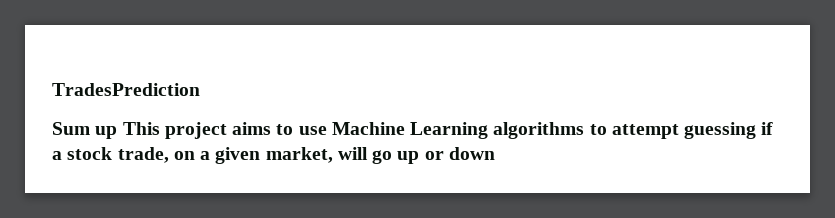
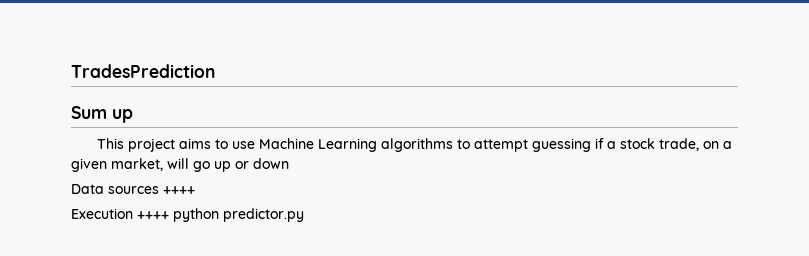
- Sum up This project aims to use Machine Learning algorithms to attempt guessing if a stock trade, on a given market, will go up or down
+ Sum up
+ This project aims to use Machine Learning algorithms to attempt guessing if a stock trade, on a given market, will go up or down
+ Data sources ++++
+ Execution ++++ python predictor.py

